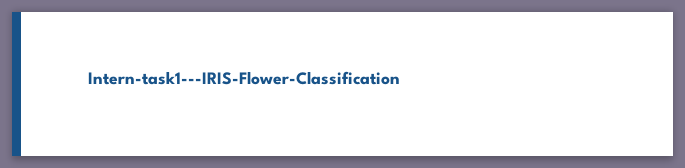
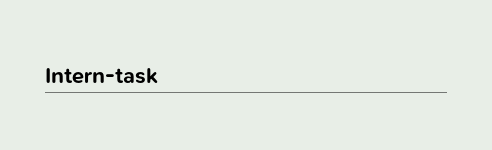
- Intern-task1---IRIS-Flower-Classification
+ Intern-task

